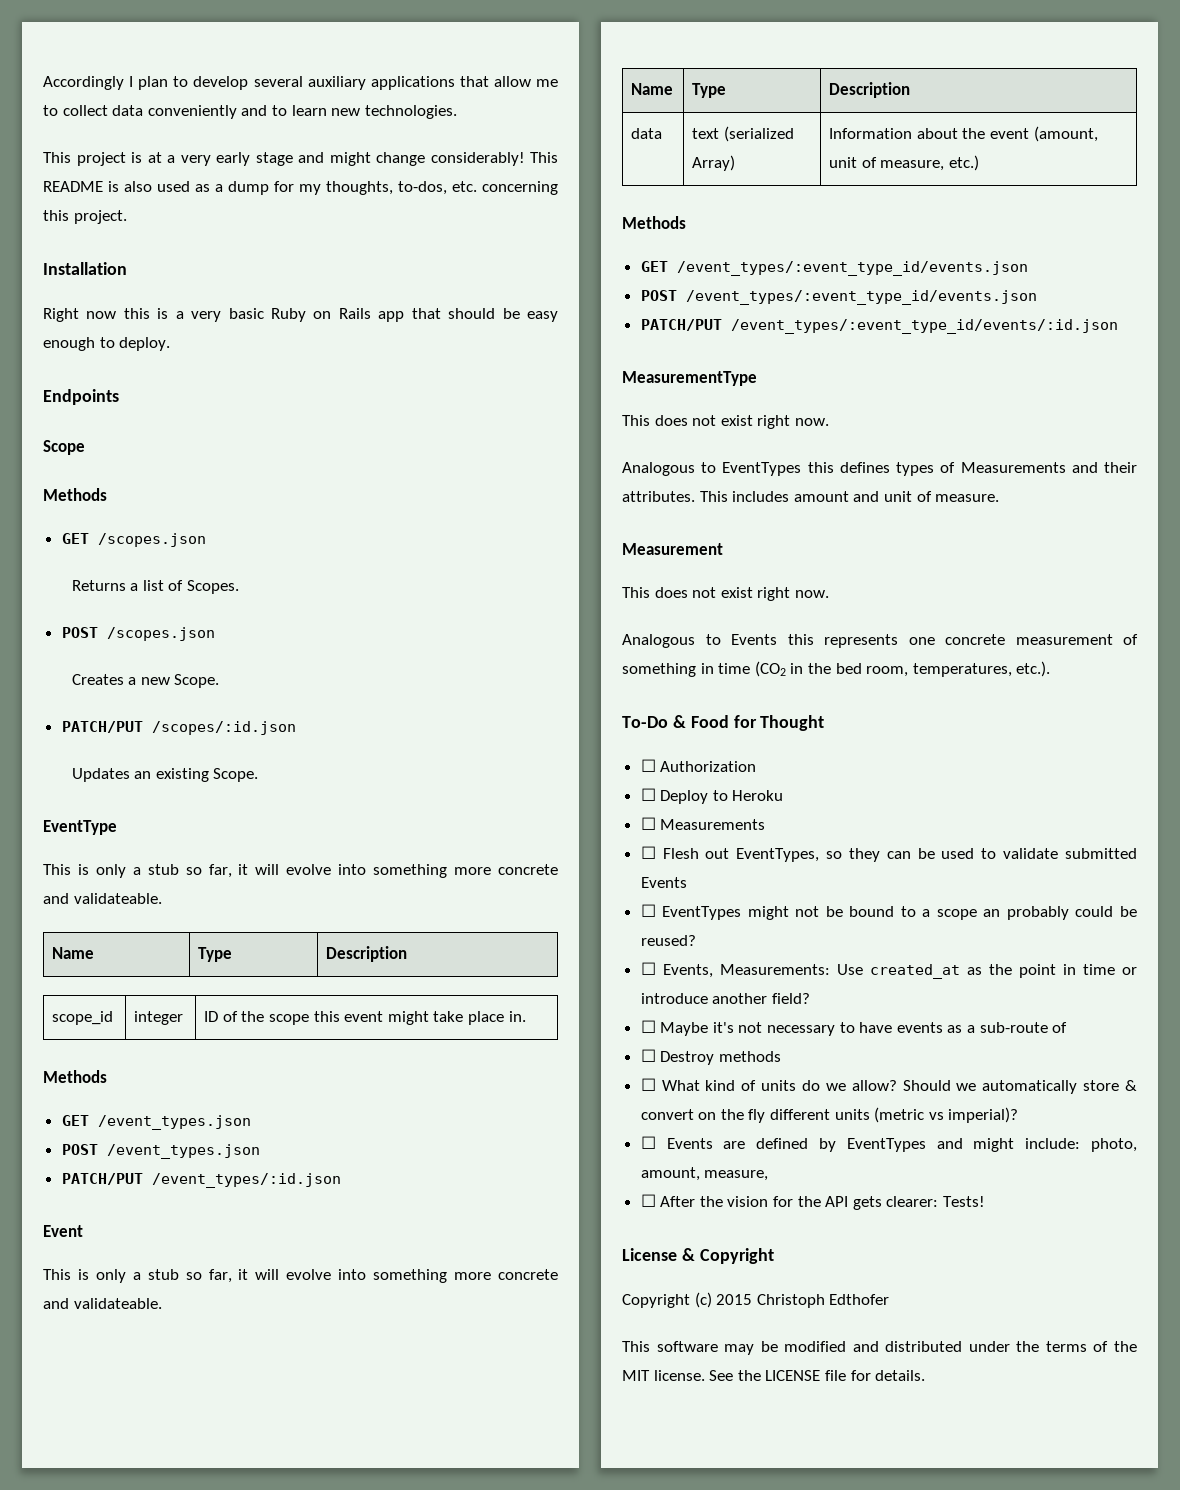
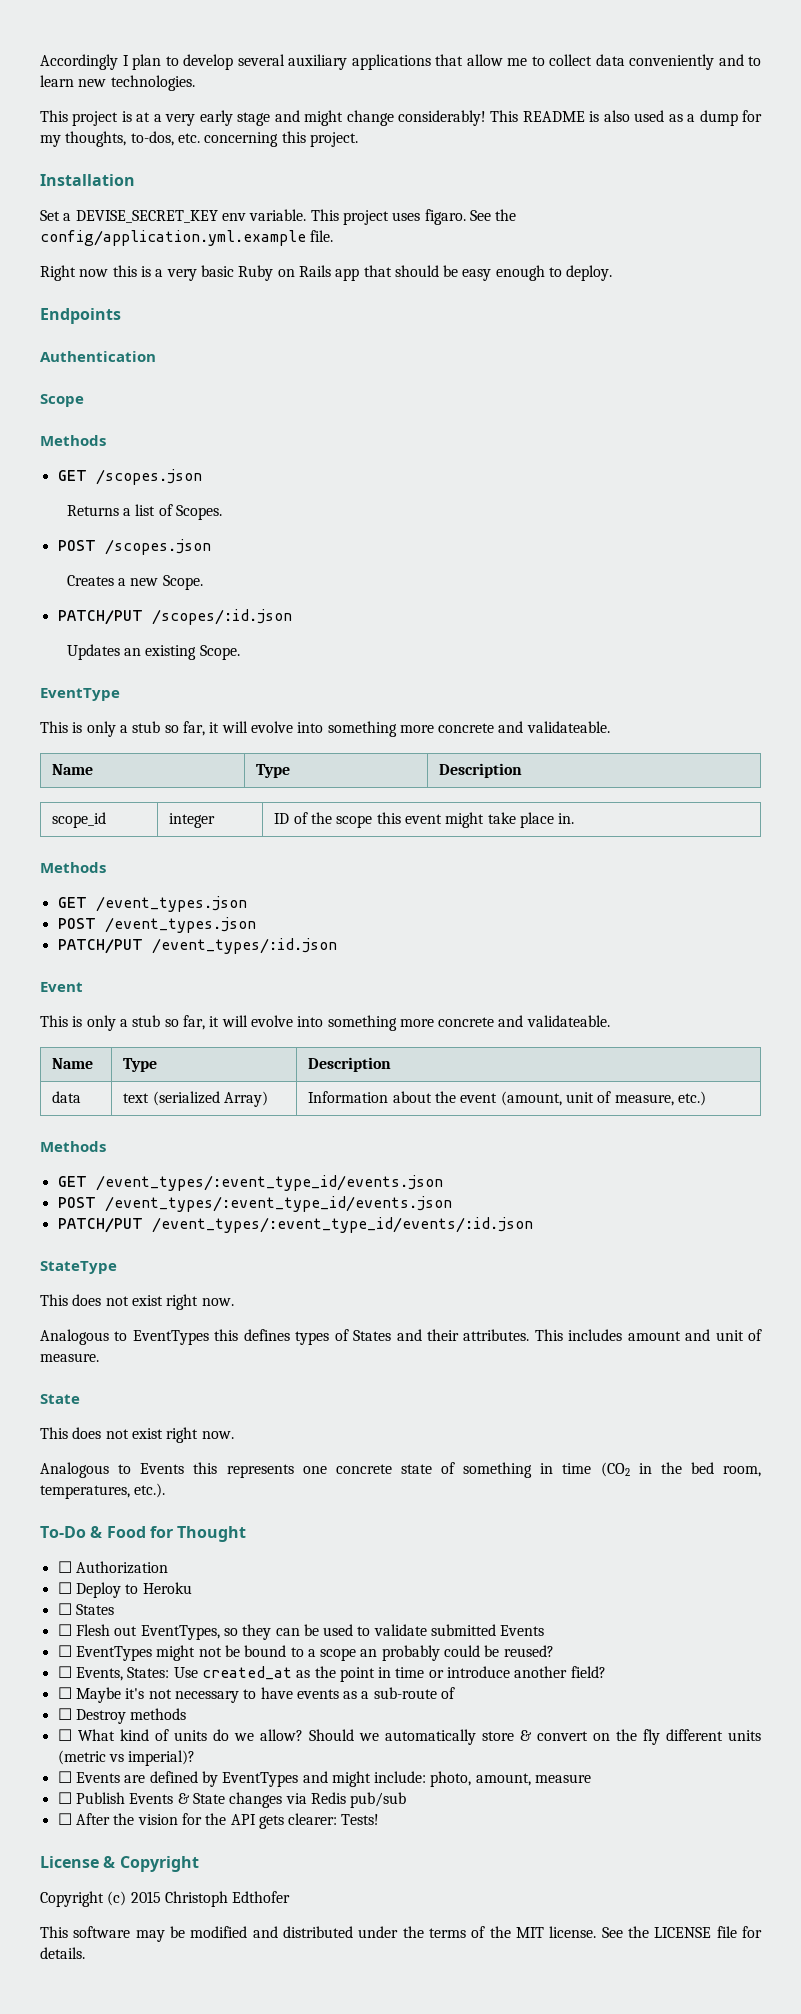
+ Set a DEVISE_SECRET_KEY env variable. This project uses figaro. See the config/application.yml.example file.
+ Authentication
- MeasurementType
+ StateType
- Analogous to EventTypes this defines types of Measurements and their attributes.
+ Analogous to EventTypes this defines types of States and their attributes.
  This includes amount and unit of measure.
- Measurement
+ State
- Analogous to Events this represents one concrete measurement of something in time (CO2 in the bed room, temperatures, etc.).
+ Analogous to Events this represents one concrete state of something in time (CO2 in the bed room, temperatures, etc.).
- ☐ Measurements
+ ☐ States
- ☐ Events, Measurements: Use created_at as the point in time or introduce another field?
+ ☐ Events, States: Use created_at as the point in time or introduce another field?
- ☐ Events are defined by EventTypes and might include: photo, amount, measure,
+ ☐ Events are defined by EventTypes and might include: photo, amount, measure
+ ☐ Publish Events & State changes via Redis pub/sub

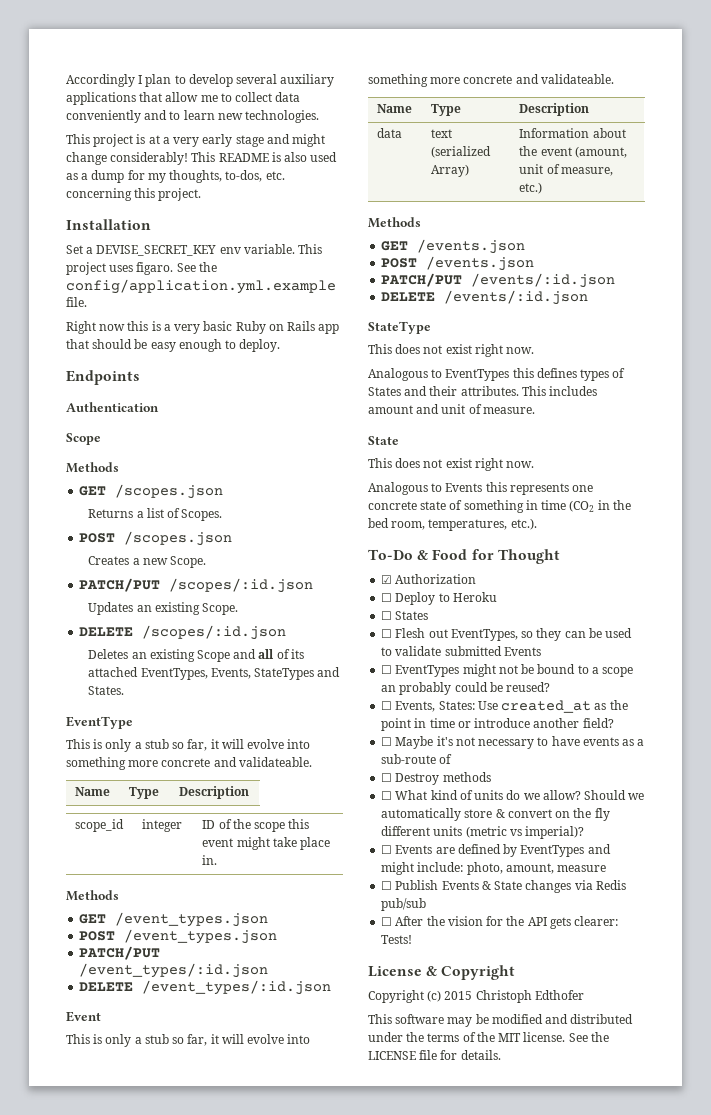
+ DELETE /scopes/:id.json
+ Deletes an existing Scope and all of its attached EventTypes, Events, StateTypes and States.
+ DELETE /event_types/:id.json
- GET /event_types/:event_type_id/events.json
- POST /event_types/:event_type_id/events.json
- PATCH/PUT /event_types/:event_type_id/events/:id.json
+ GET /events.json
+ POST /events.json
+ PATCH/PUT /events/:id.json
+ DELETE /events/:id.json
- ☐ Authorization
+ ☑ Authorization

